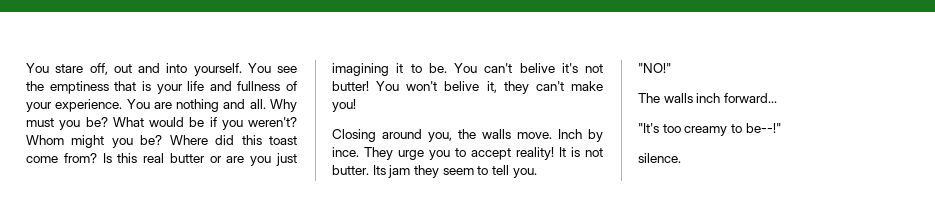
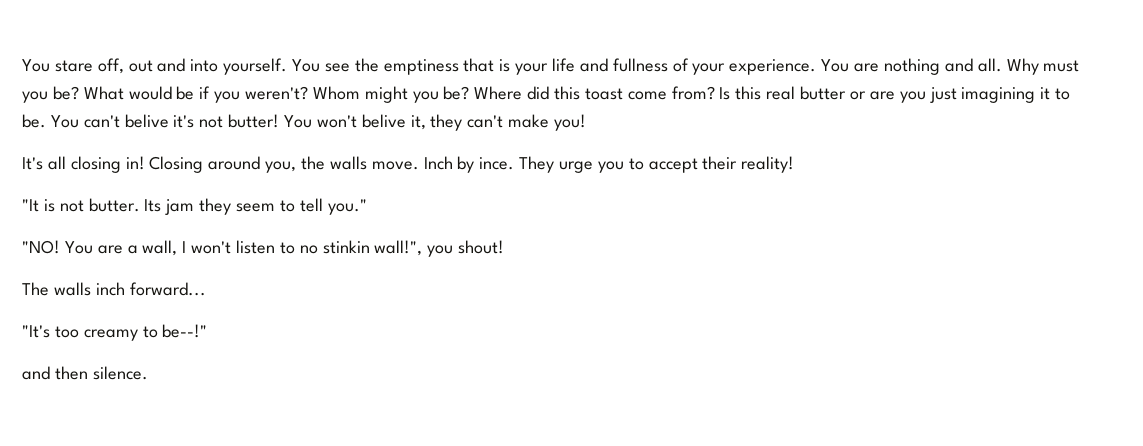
+ It's all closing in!
- They urge you to accept reality! It is not butter.
+ They urge you to accept their reality!
+ "It is not butter.
- Its jam they seem to tell you.
- "NO!"
+ Its jam they seem to tell you."
+ "NO! You are a wall, I won't listen to no stinkin wall!", you shout!
- silence.
+ and then silence.

